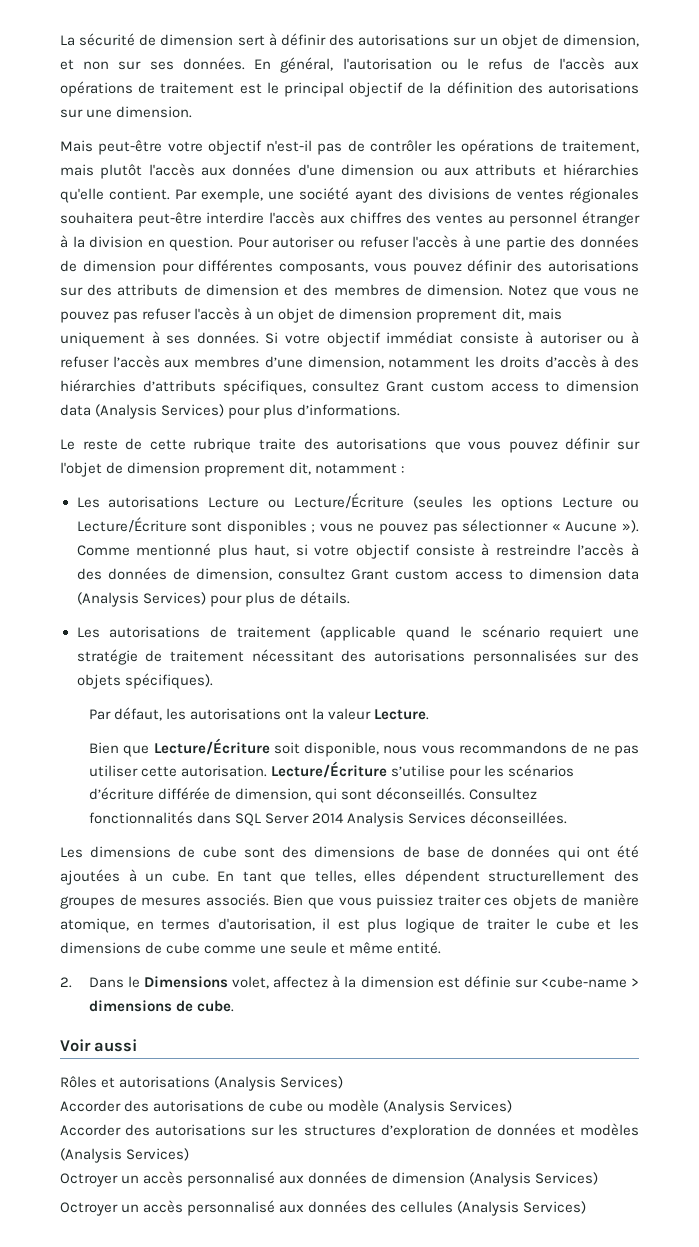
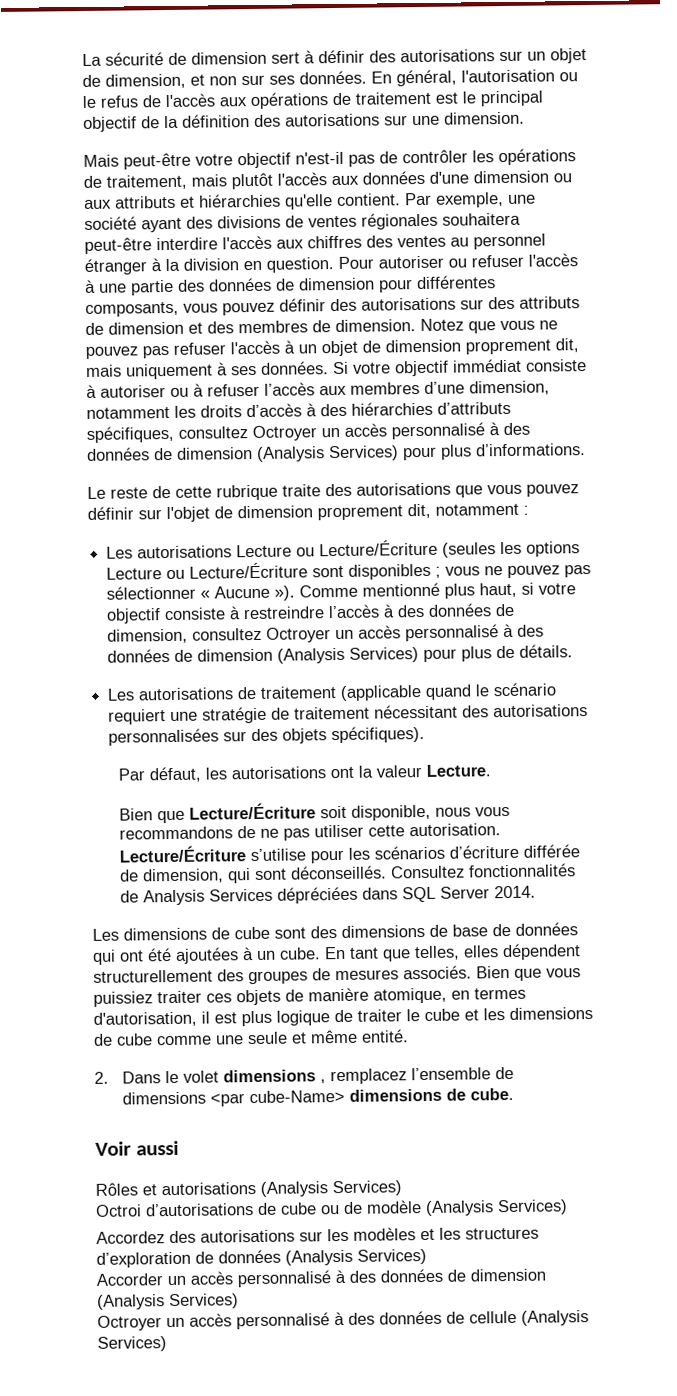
- Si votre objectif immédiat consiste à autoriser ou à refuser l’accès aux membres d’une dimension, notamment les droits d’accès à des hiérarchies d’attributs spécifiques, consultez Grant custom access to dimension data (Analysis Services) pour plus d’informations.
+ Si votre objectif immédiat consiste à autoriser ou à refuser l’accès aux membres d’une dimension, notamment les droits d’accès à des hiérarchies d’attributs spécifiques, consultez Octroyer un accès personnalisé à des données de dimension (Analysis Services) pour plus d’informations.
- Comme mentionné plus haut, si votre objectif consiste à restreindre l’accès à des données de dimension, consultez Grant custom access to dimension data (Analysis Services) pour plus de détails.
+ Comme mentionné plus haut, si votre objectif consiste à restreindre l’accès à des données de dimension, consultez Octroyer un accès personnalisé à des données de dimension (Analysis Services) pour plus de détails.
- Consultez fonctionnalités dans SQL Server 2014 Analysis Services déconseillées.
+ Consultez fonctionnalités de Analysis Services dépréciées dans SQL Server 2014.
- 2. Dans le Dimensions volet, affectez à la dimension est définie sur <cube-name > dimensions de cube.
+ 2. Dans le volet dimensions , remplacez l’ensemble de dimensions <par cube-Name> dimensions de cube.
- Accorder des autorisations de cube ou modèle (Analysis Services)
+ Octroi d’autorisations de cube ou de modèle (Analysis Services)
- Accorder des autorisations sur les structures d’exploration de données et modèles (Analysis Services)
- Octroyer un accès personnalisé aux données de dimension (Analysis Services)
+ Accordez des autorisations sur les modèles et les structures d’exploration de données (Analysis Services)
+ Accorder un accès personnalisé à des données de dimension (Analysis Services)
- Octroyer un accès personnalisé aux données des cellules (Analysis Services)
+ Octroyer un accès personnalisé à des données de cellule (Analysis Services)

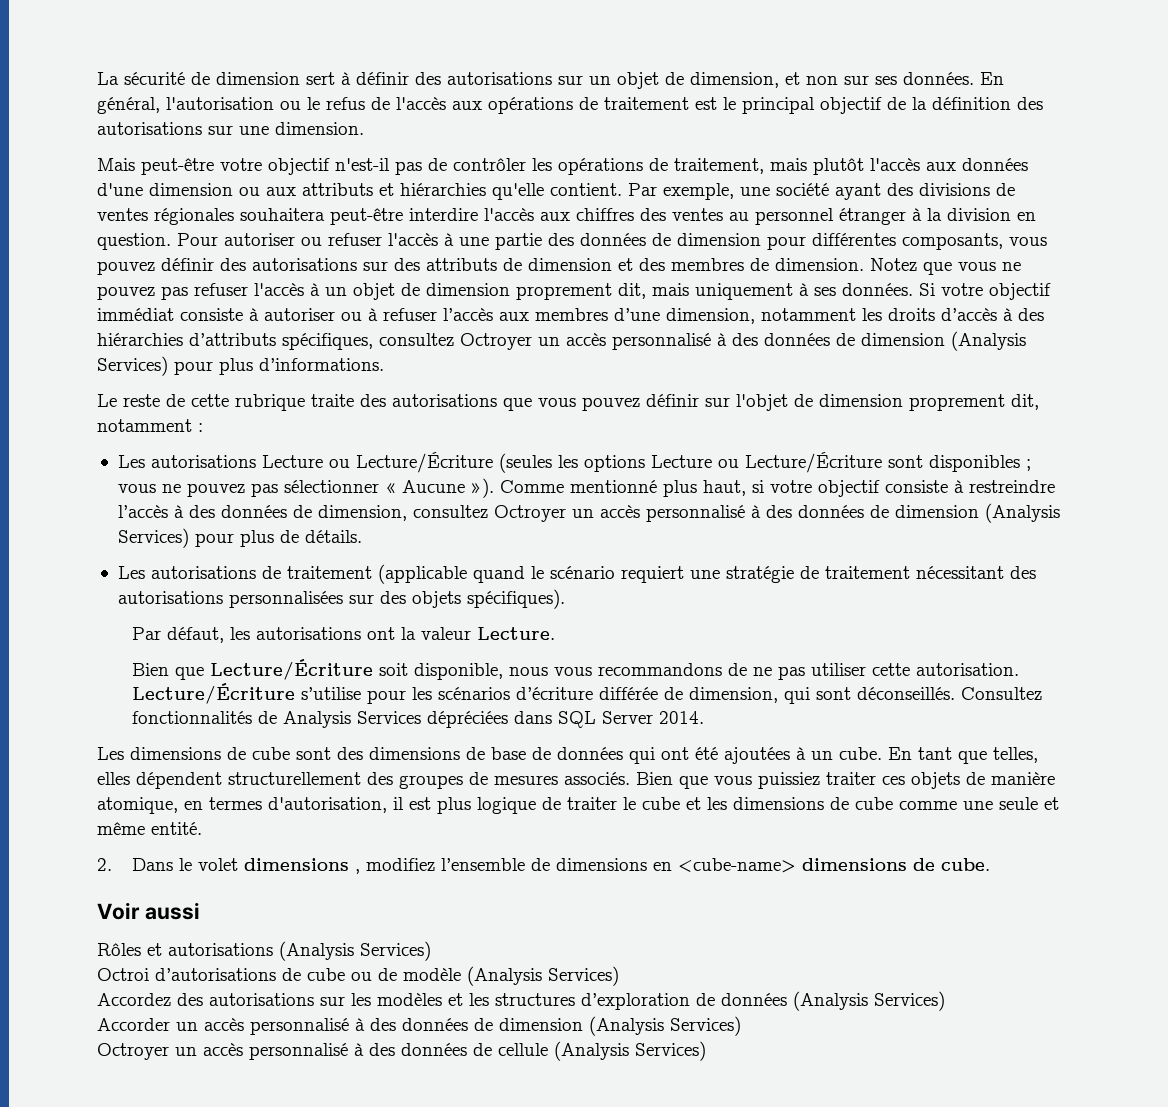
- 2. Dans le volet dimensions , remplacez l’ensemble de dimensions <par cube-Name> dimensions de cube.
+ 2. Dans le volet dimensions , modifiez l’ensemble de dimensions en <cube-name> dimensions de cube.

